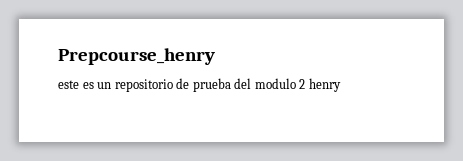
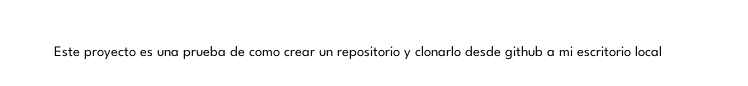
- Prepcourse_henry
- este es un repositorio de prueba del modulo 2 henry
+ Este proyecto es una prueba de como crear un repositorio y clonarlo desde github a mi escritorio local

